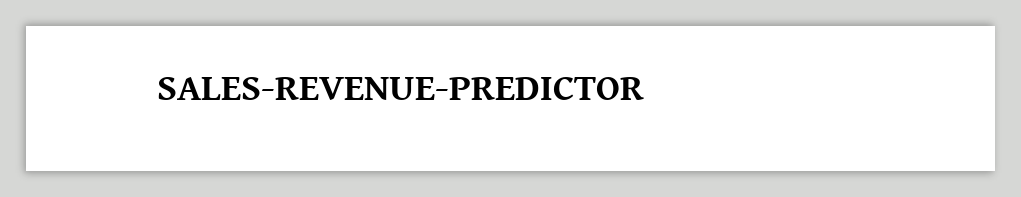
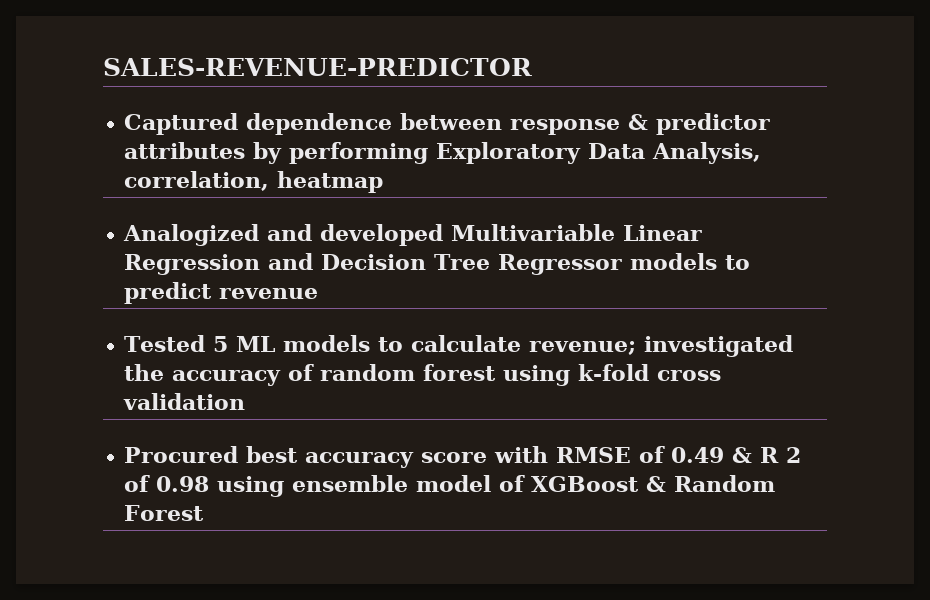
+ Captured dependence between response & predictor attributes by performing Exploratory Data Analysis, correlation, heatmap
+ Analogized and developed Multivariable Linear Regression and Decision Tree Regressor models to predict revenue
+ Tested 5 ML models to calculate revenue; investigated the accuracy of random forest using k-fold cross validation
+ Procured best accuracy score with RMSE of 0.49 & R 2 of 0.98 using ensemble model of XGBoost & Random Forest

